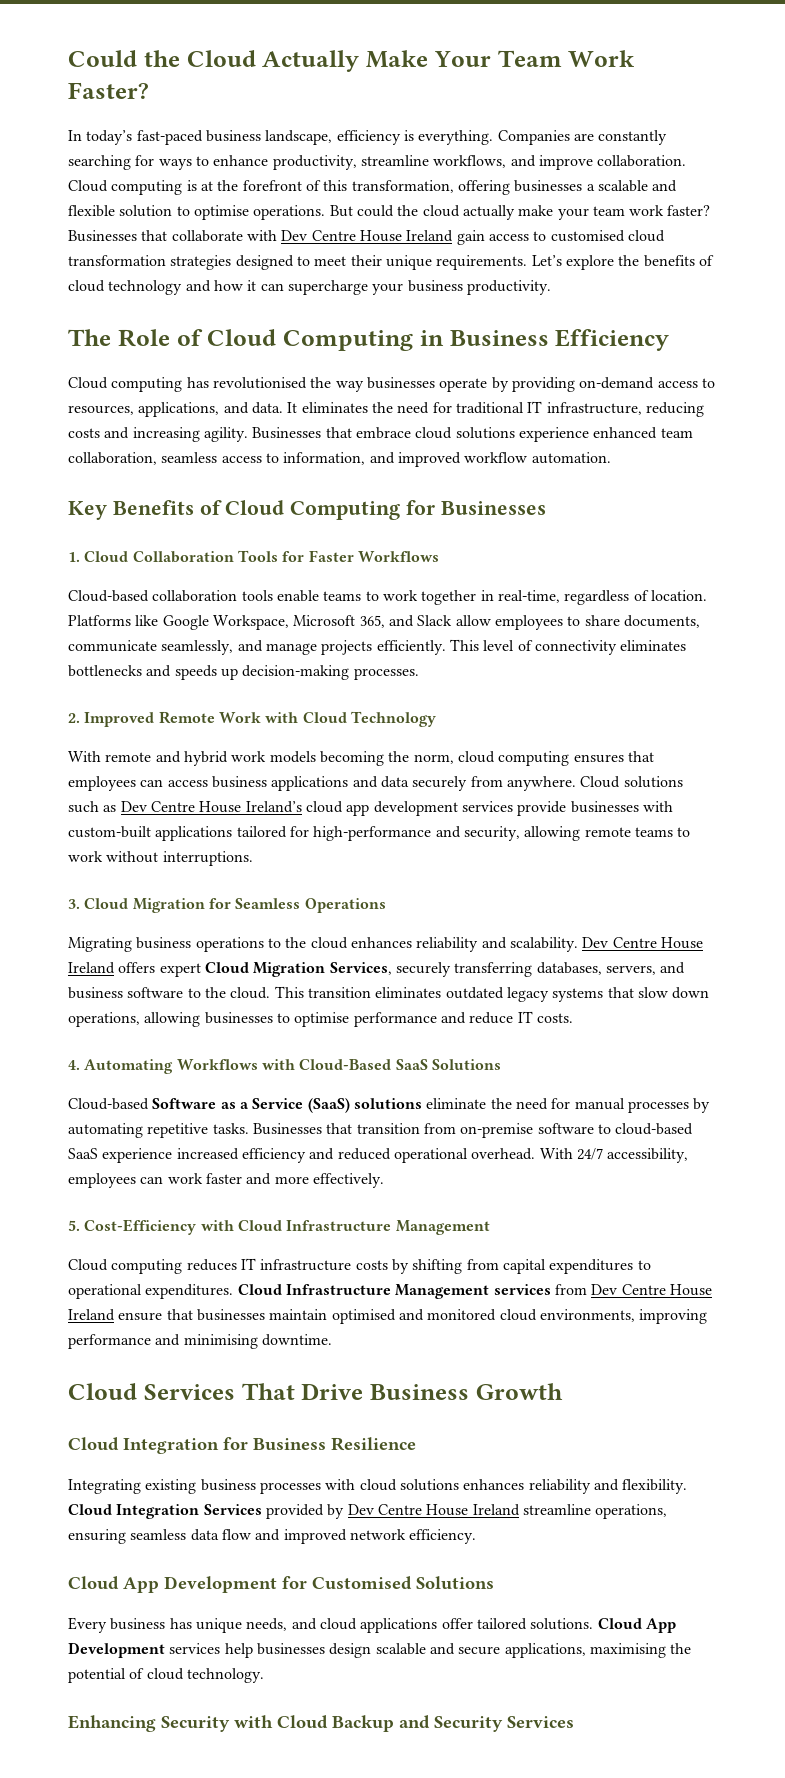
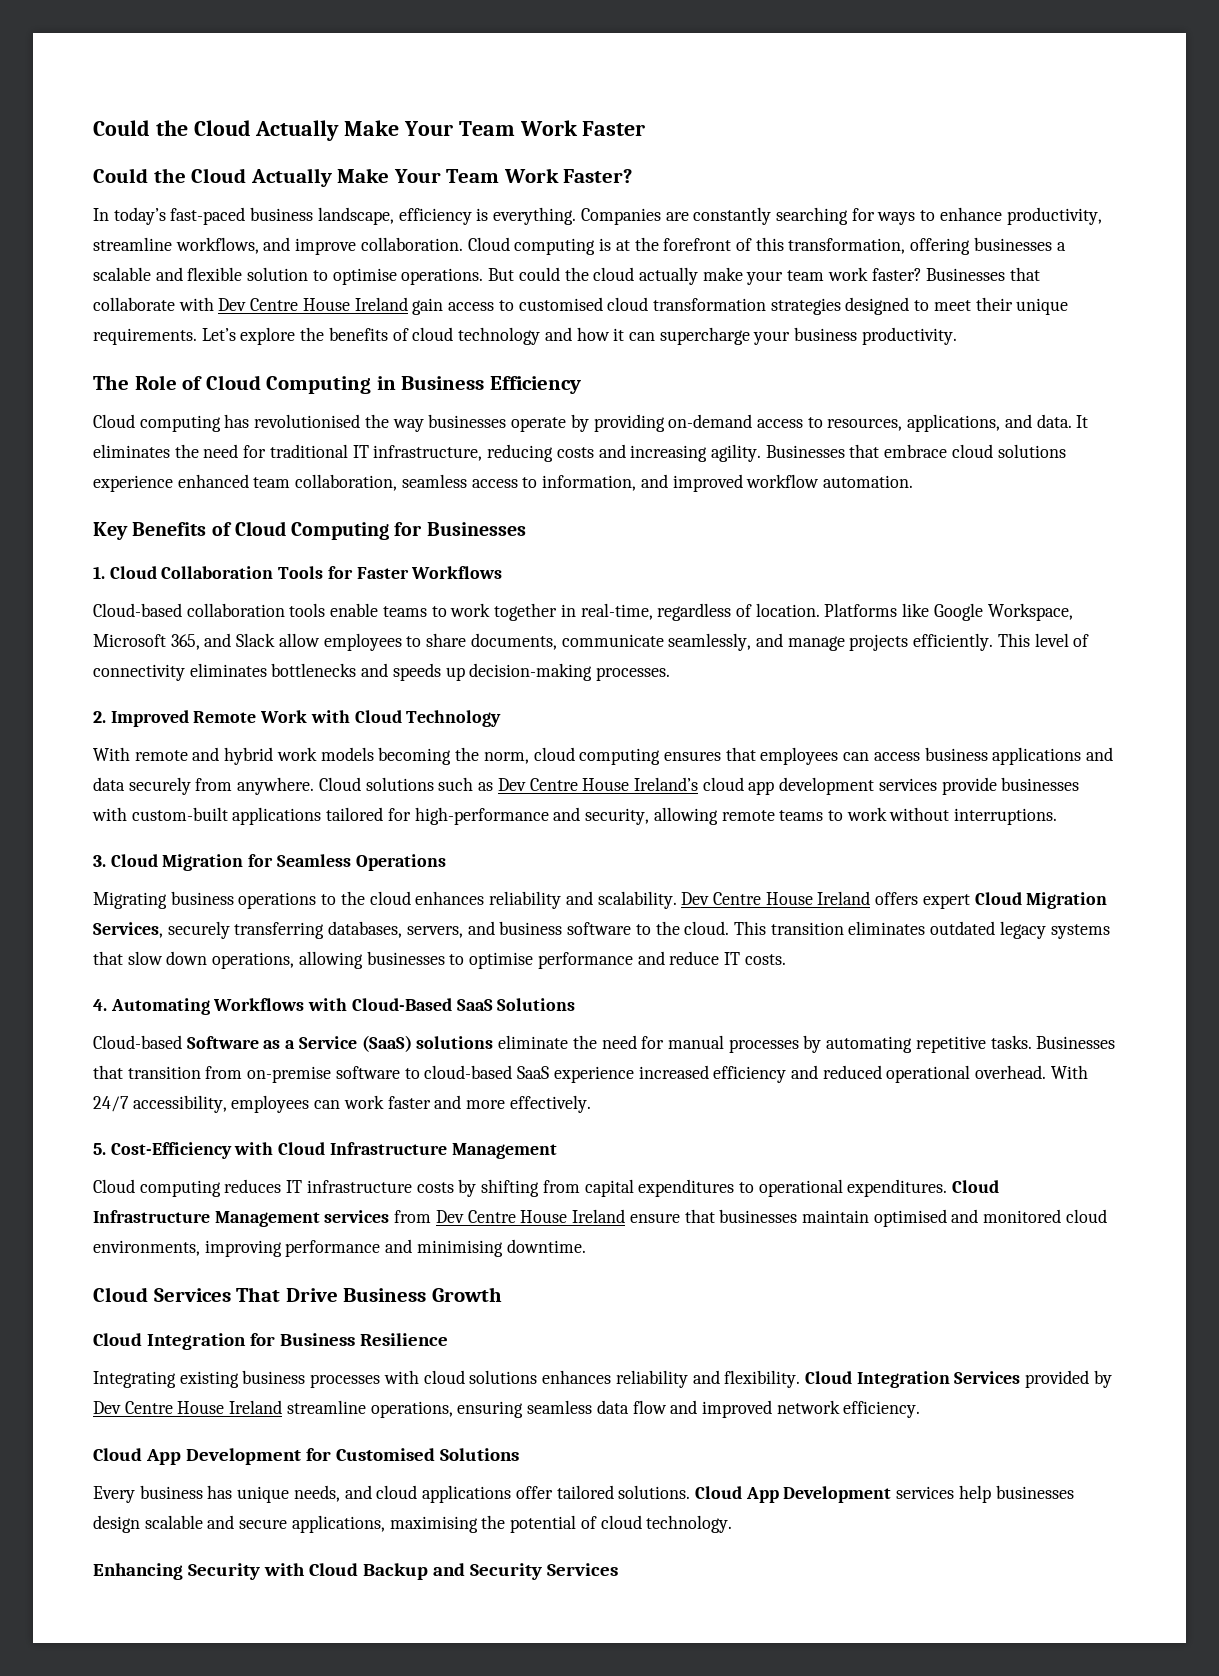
+ Could the Cloud Actually Make Your Team Work Faster

